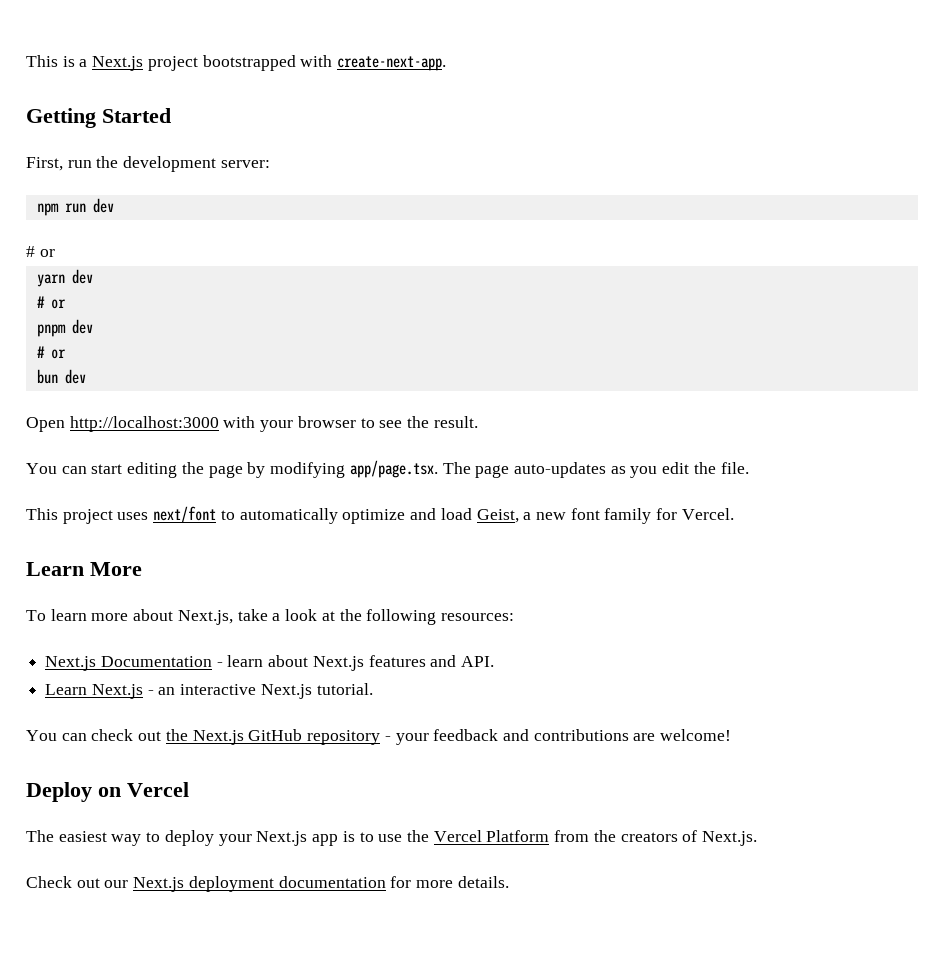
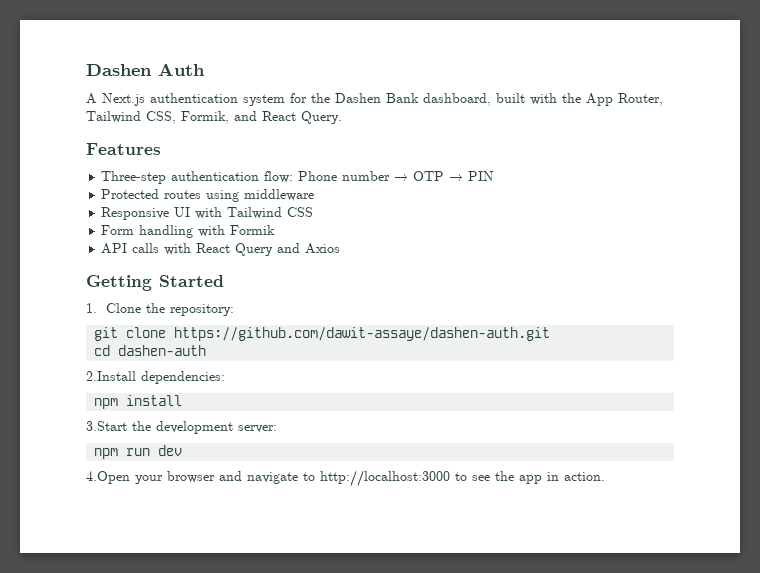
- This is a Next.js project bootstrapped with create-next-app.
+ Dashen Auth
+ A Next.js authentication system for the Dashen Bank dashboard, built with the App Router, Tailwind CSS, Formik, and React Query.
+ Features
+ Three-step authentication flow: Phone number → OTP → PIN
+ Protected routes using middleware
+ Responsive UI with Tailwind CSS
+ Form handling with Formik
+ API calls with React Query and Axios
  Getting Started
- First, run the development server:
+ 1. Clone the repository:
+ git clone https://github.com/dawit-assaye/dashen-auth.git
+ cd dashen-auth
+ 2.Install dependencies:
+ npm install
+ 3.Start the development server:
  npm run dev
- # or
- yarn dev
- # or
- pnpm dev
- # or
- bun dev
- Open http://localhost:3000 with your browser to see the result.
- You can start editing the page by modifying app/page.tsx. The page auto-updates as you edit the file.
- This project uses next/font to automatically optimize and load Geist, a new font family for Vercel.
- Learn More
- To learn more about Next.js, take a look at the following resources:
- Next.js Documentation - learn about Next.js features and API.
- Learn Next.js - an interactive Next.js tutorial.
- You can check out the Next.js GitHub repository - your feedback and contributions are welcome!
- Deploy on Vercel
- The easiest way to deploy your Next.js app is to use the Vercel Platform from the creators of Next.js.
- Check out our Next.js deployment documentation for more details.
+ 4.Open your browser and navigate to http://localhost:3000 to see the app in action.

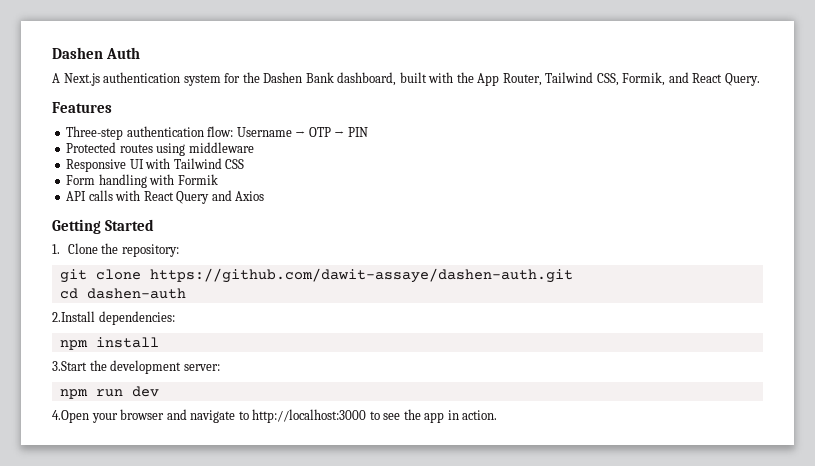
- Three-step authentication flow: Phone number → OTP → PIN
+ Three-step authentication flow: Username → OTP → PIN

